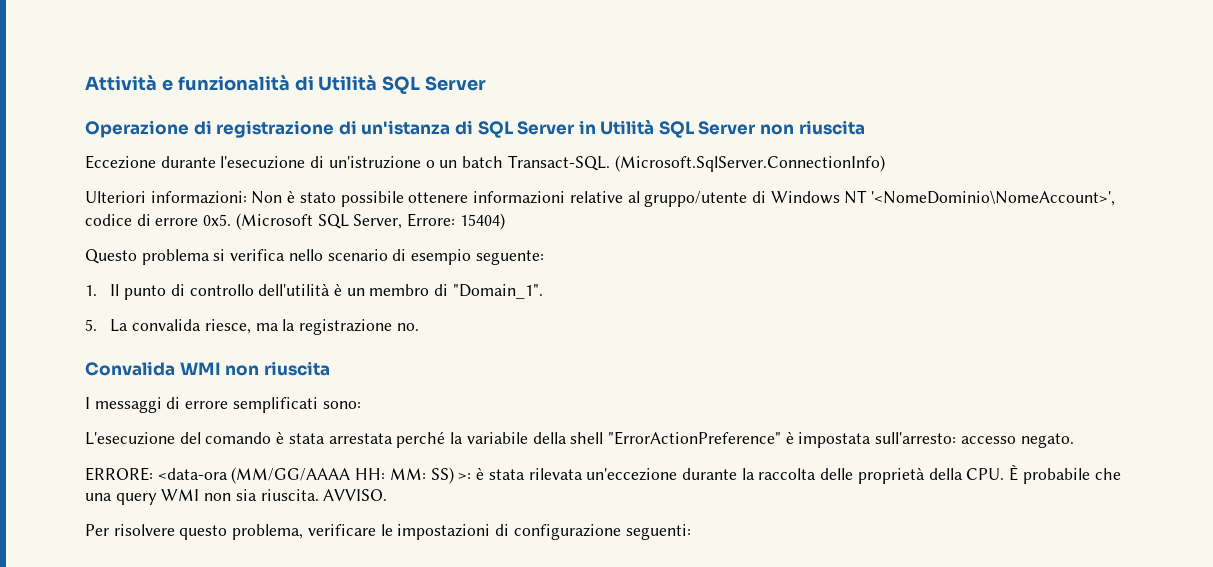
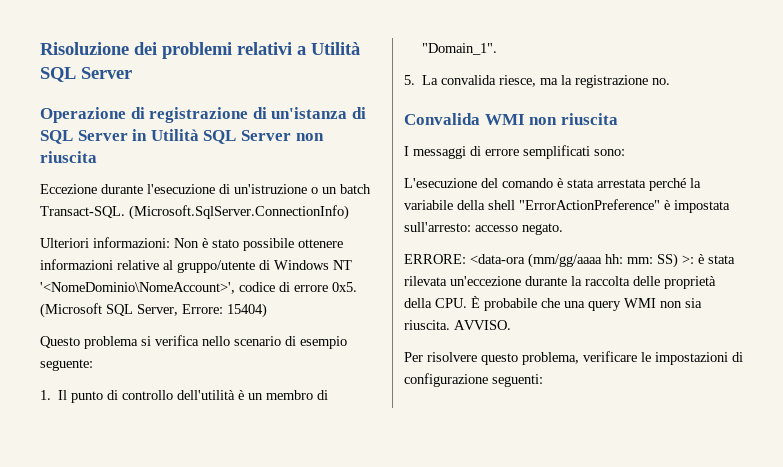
- Attività e funzionalità di Utilità SQL Server
+ Risoluzione dei problemi relativi a Utilità SQL Server
- ERRORE: <data-ora (MM/GG/AAAA HH: MM: SS) >: è stata rilevata un'eccezione durante la raccolta delle proprietà della CPU. È probabile che una query WMI non sia riuscita.
+ ERRORE: <data-ora (mm/gg/aaaa hh: mm: SS) >: è stata rilevata un'eccezione durante la raccolta delle proprietà della CPU. È probabile che una query WMI non sia riuscita.

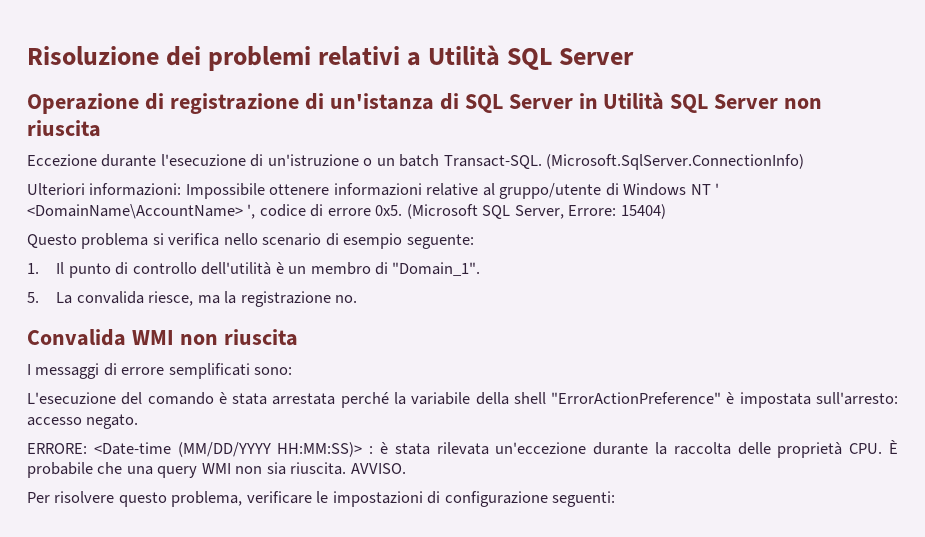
- Ulteriori informazioni: Non è stato possibile ottenere informazioni relative al gruppo/utente di Windows NT '<NomeDominio\NomeAccount>', codice di errore 0x5.
+ Ulteriori informazioni: Impossibile ottenere informazioni relative al gruppo/utente di Windows NT ' <DomainName\AccountName> ', codice di errore 0x5.
- ERRORE: <data-ora (mm/gg/aaaa hh: mm: SS) >: è stata rilevata un'eccezione durante la raccolta delle proprietà della CPU. È probabile che una query WMI non sia riuscita.
+ ERRORE: <Date-time (MM/DD/YYYY HH:MM:SS)> : è stata rilevata un'eccezione durante la raccolta delle proprietà CPU. È probabile che una query WMI non sia riuscita.

